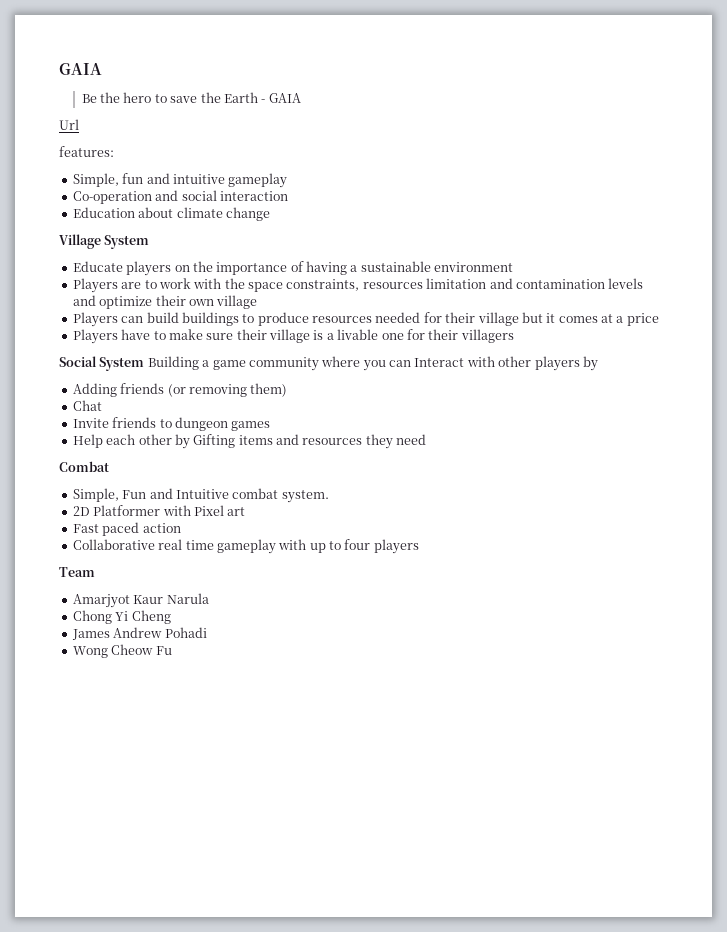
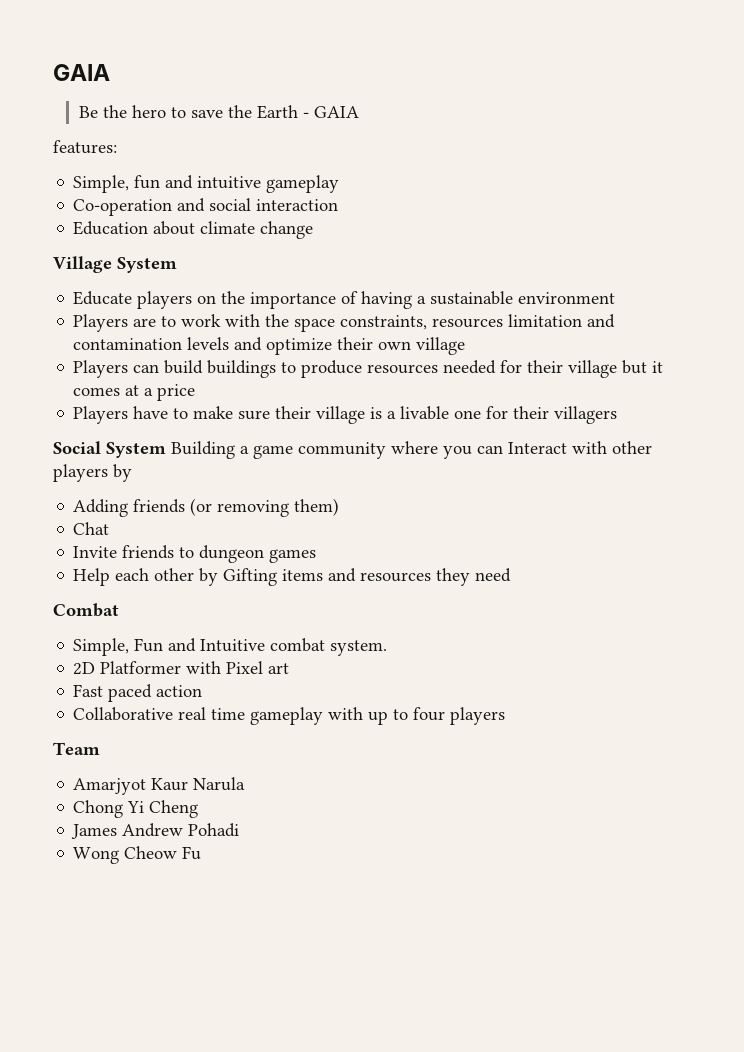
- Url

